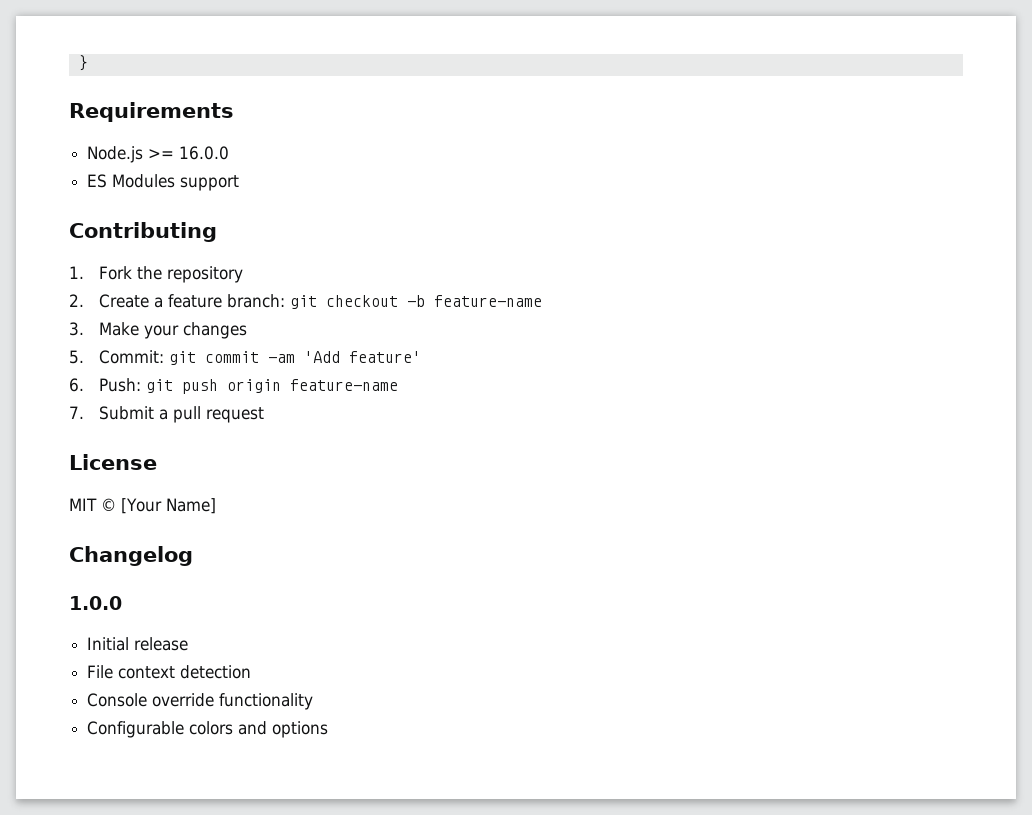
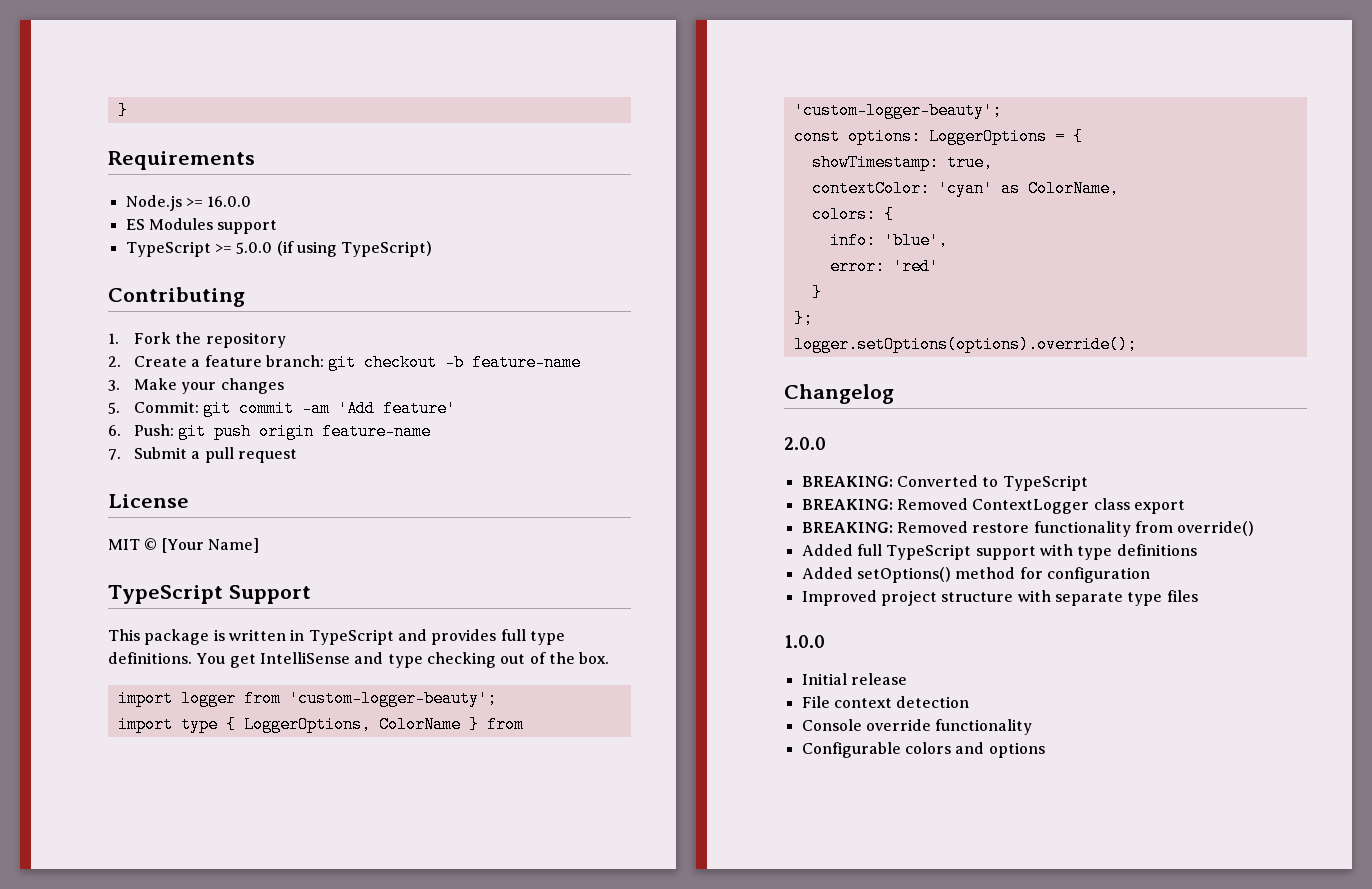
+ TypeScript >= 5.0.0 (if using TypeScript)
+ TypeScript Support
+ This package is written in TypeScript and provides full type definitions. You get IntelliSense and type checking out of the box.
+ import logger from 'custom-logger-beauty';
+ import type { LoggerOptions, ColorName } from 'custom-logger-beauty';
+ const options: LoggerOptions = {
+ showTimestamp: true,
+ contextColor: 'cyan' as ColorName,
+ colors: {
+ info: 'blue',
+ error: 'red'
+ }
+ };
+ logger.setOptions(options).override();
  Changelog
+ 2.0.0
+ BREAKING: Converted to TypeScript
+ BREAKING: Removed ContextLogger class export
+ BREAKING: Removed restore functionality from override()
+ Added full TypeScript support with type definitions
+ Added setOptions() method for configuration
+ Improved project structure with separate type files

